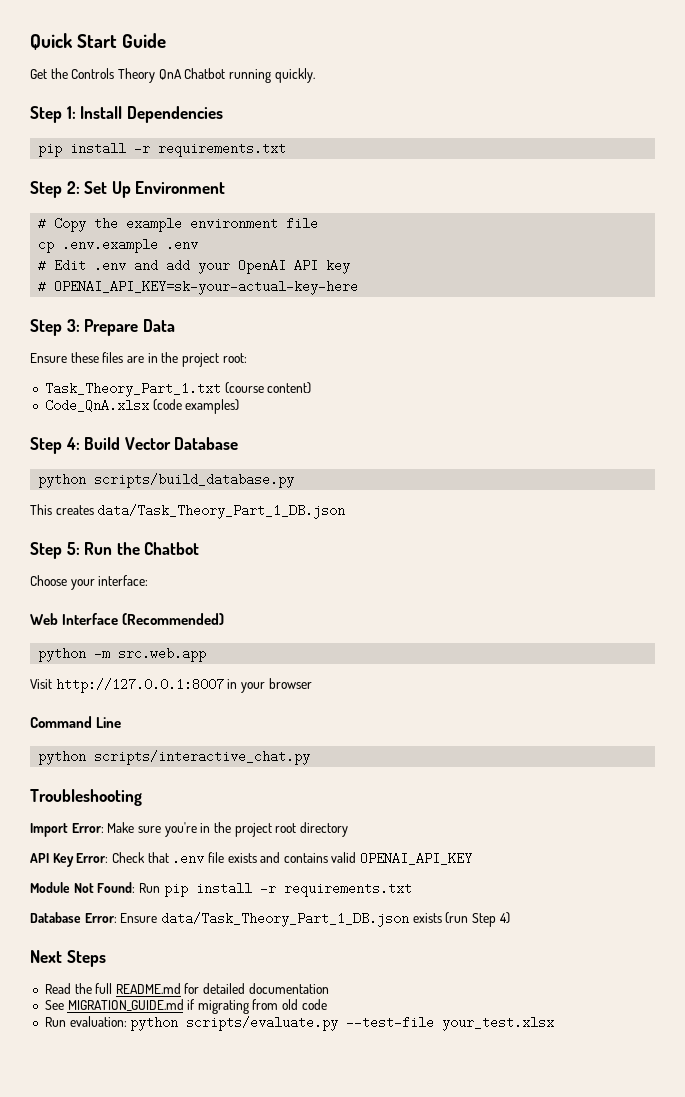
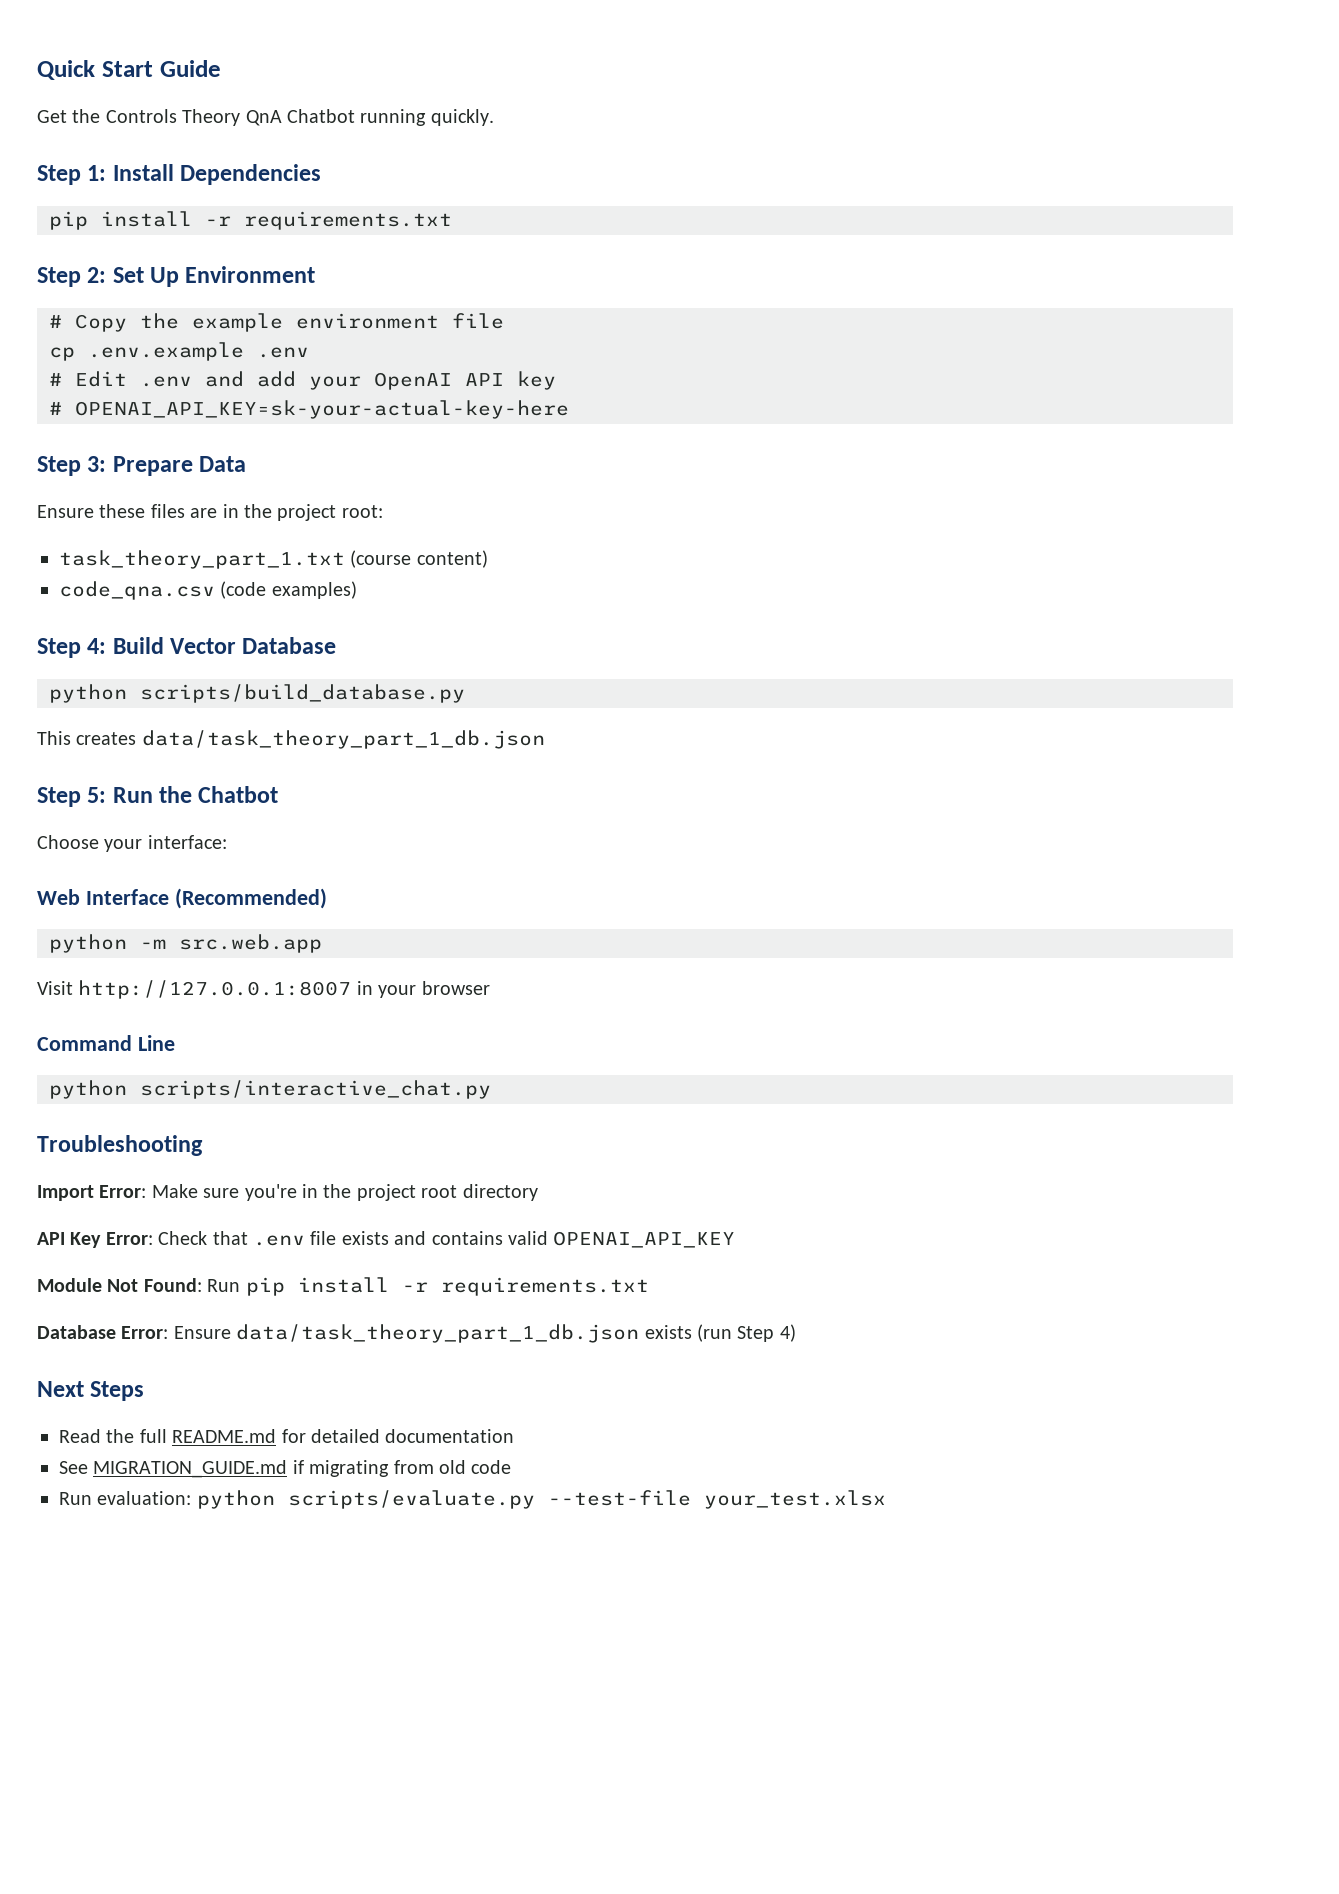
- Task_Theory_Part_1.txt (course content)
+ task_theory_part_1.txt (course content)
- Code_QnA.xlsx (code examples)
+ code_qna.csv (code examples)
- This creates data/Task_Theory_Part_1_DB.json
+ This creates data/task_theory_part_1_db.json
- Database Error: Ensure data/Task_Theory_Part_1_DB.json exists (run Step 4)
+ Database Error: Ensure data/task_theory_part_1_db.json exists (run Step 4)

